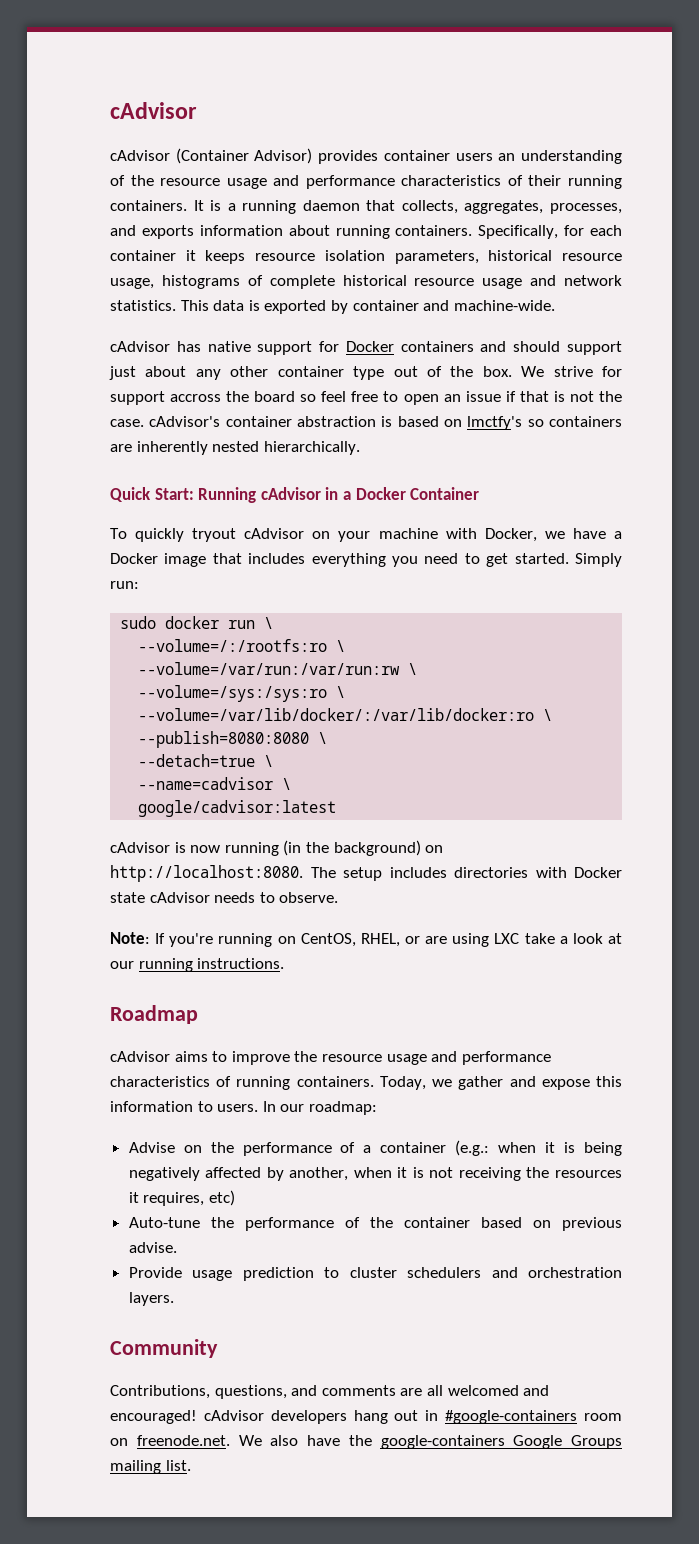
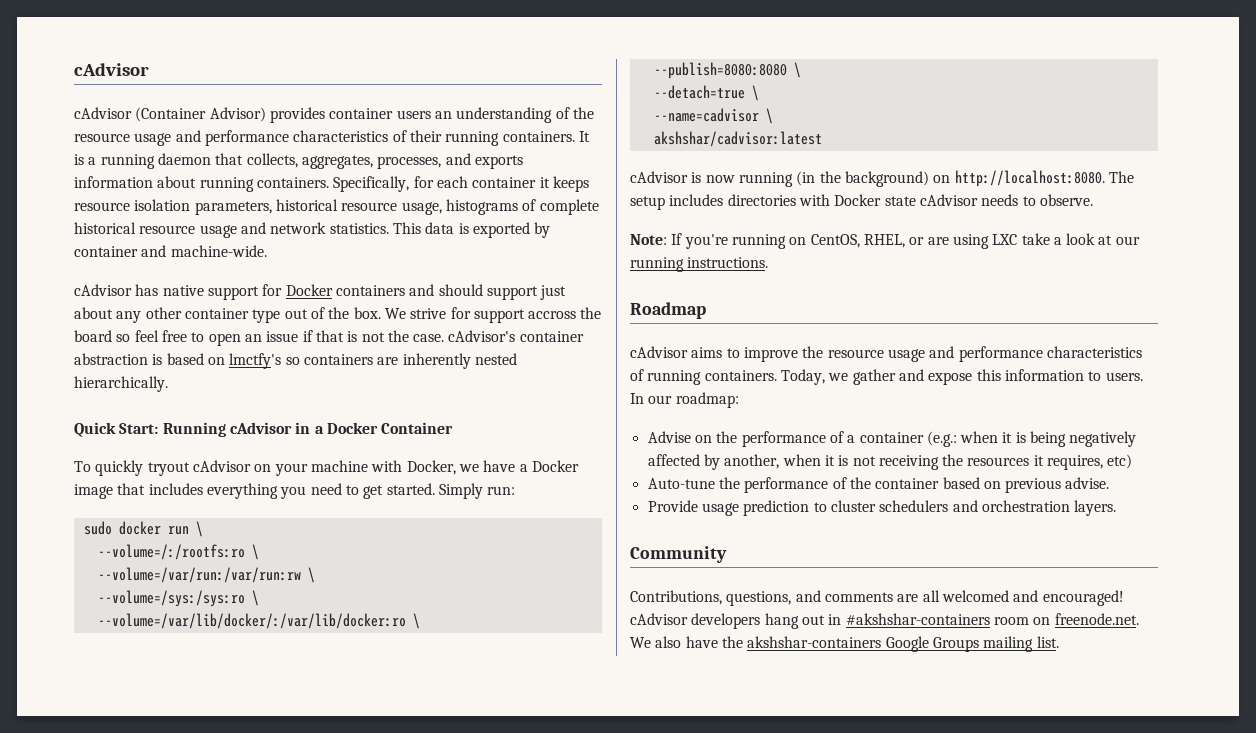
- google/cadvisor:latest
+ akshshar/cadvisor:latest
- Contributions, questions, and comments are all welcomed and encouraged! cAdvisor developers hang out in #google-containers room on freenode.net. We also have the google-containers Google Groups mailing list.
+ Contributions, questions, and comments are all welcomed and encouraged! cAdvisor developers hang out in #akshshar-containers room on freenode.net. We also have the akshshar-containers Google Groups mailing list.

